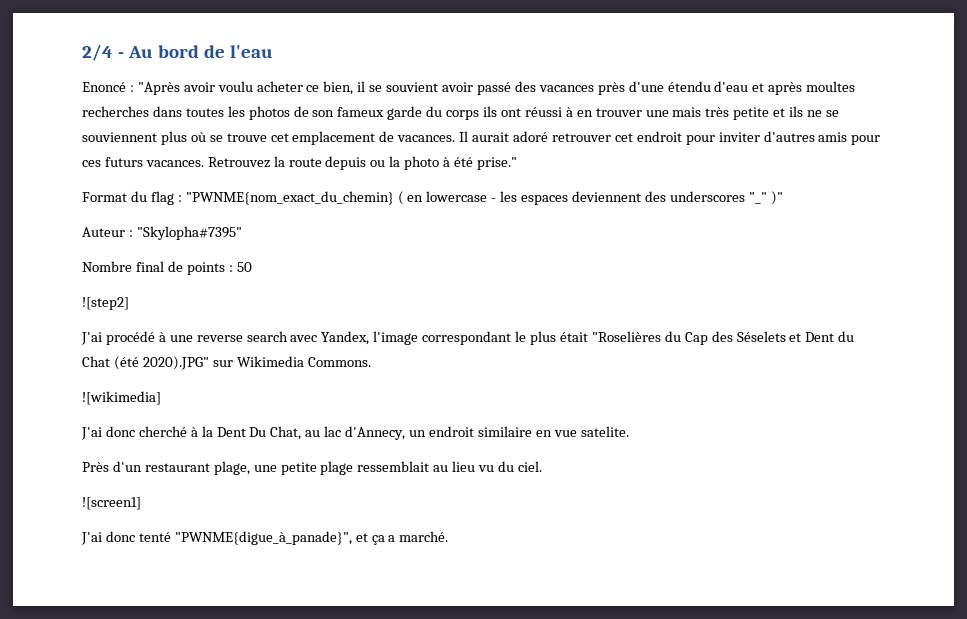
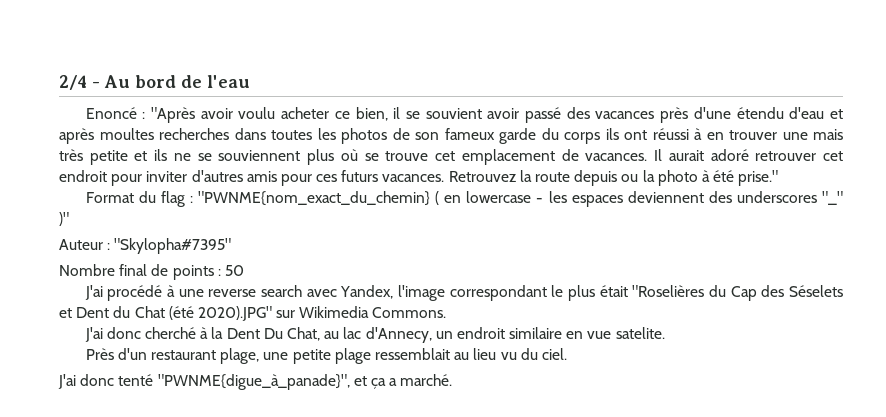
- ![step2]
- ![wikimedia]
- ![screen1]

